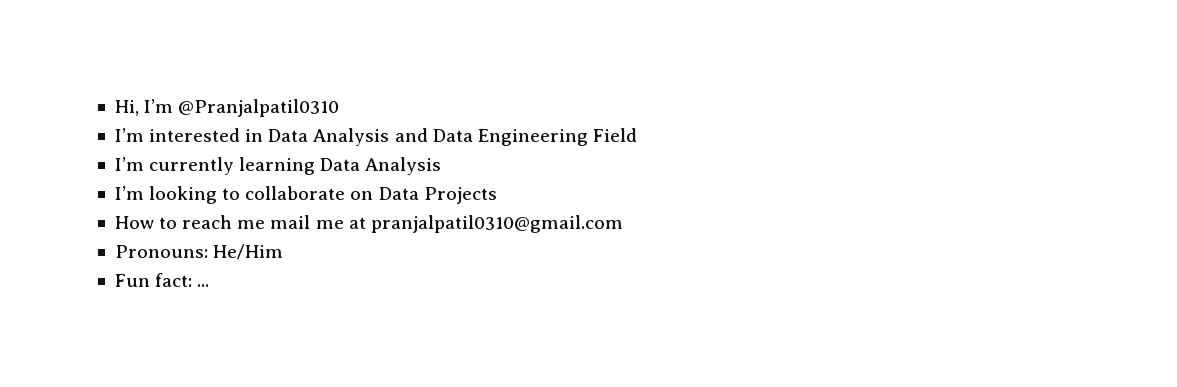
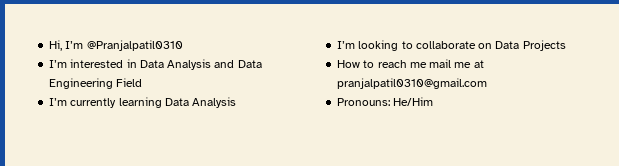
- Fun fact: ...

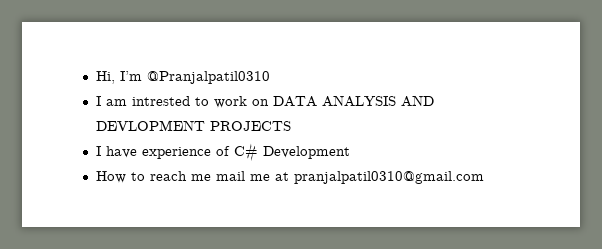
- I’m interested in Data Analysis and Data Engineering Field
- I’m currently learning Data Analysis
- I’m looking to collaborate on Data Projects
+ I am intrested to work on DATA ANALYSIS AND DEVLOPMENT PROJECTS
+ I have experience of C# Development
- Pronouns: He/Him

